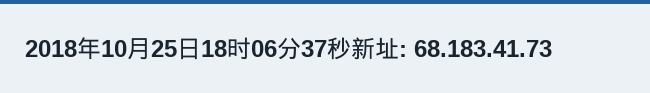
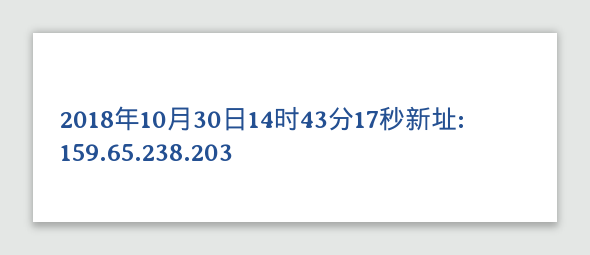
- 2018年10月25日18时06分37秒新址: 68.183.41.73
+ 2018年10月30日14时43分17秒新址: 159.65.238.203

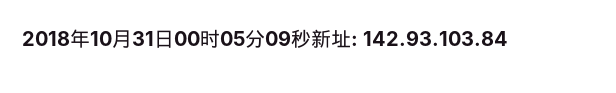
- 2018年10月30日14时43分17秒新址: 159.65.238.203
+ 2018年10月31日00时05分09秒新址: 142.93.103.84

